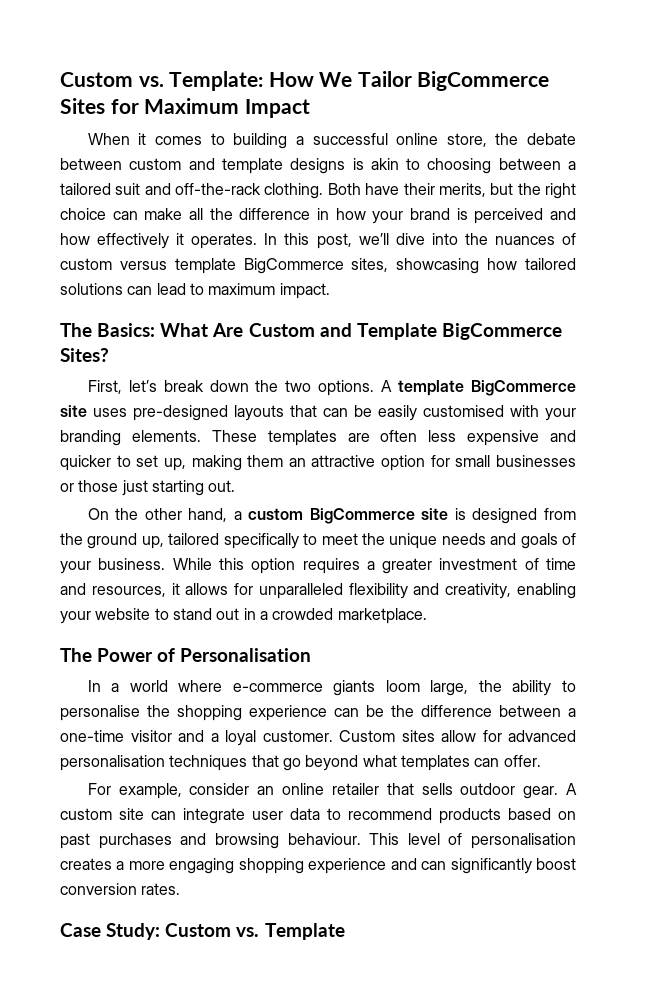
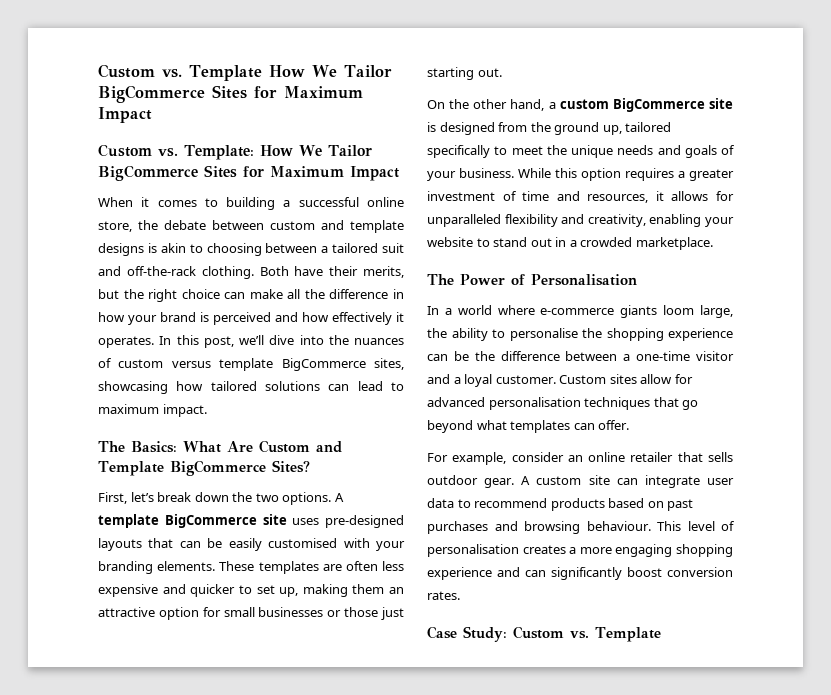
+ Custom vs. Template How We Tailor BigCommerce Sites for Maximum Impact

